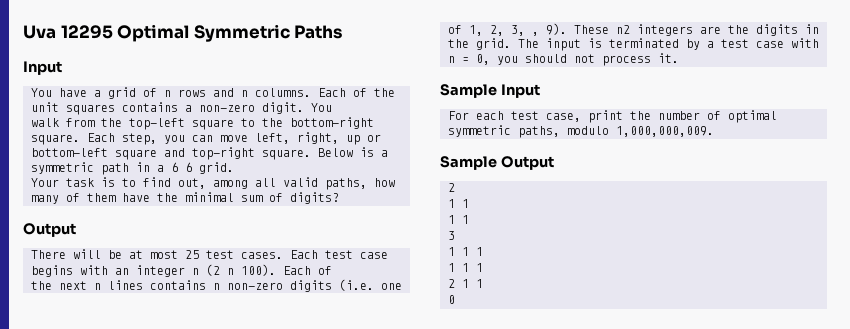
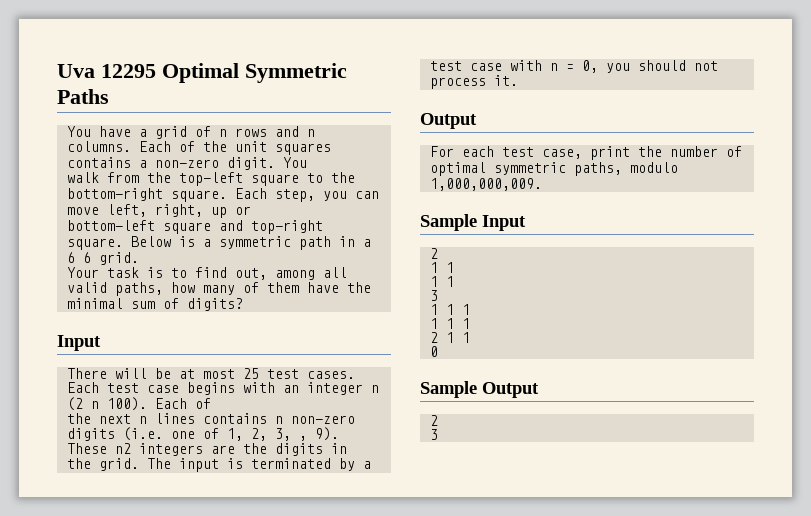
  Uva 12295 Optimal Symmetric Paths
- Input
  Your task is to find out, among all valid paths, how many of them have the minimal sum of digits?
- Output
+ Input
  The input is terminated by a test case with n = 0, you should not process it.
- Sample Input
+ Output
- Sample Output
+ Sample Input
+ Sample Output
+ 2
+ 3

